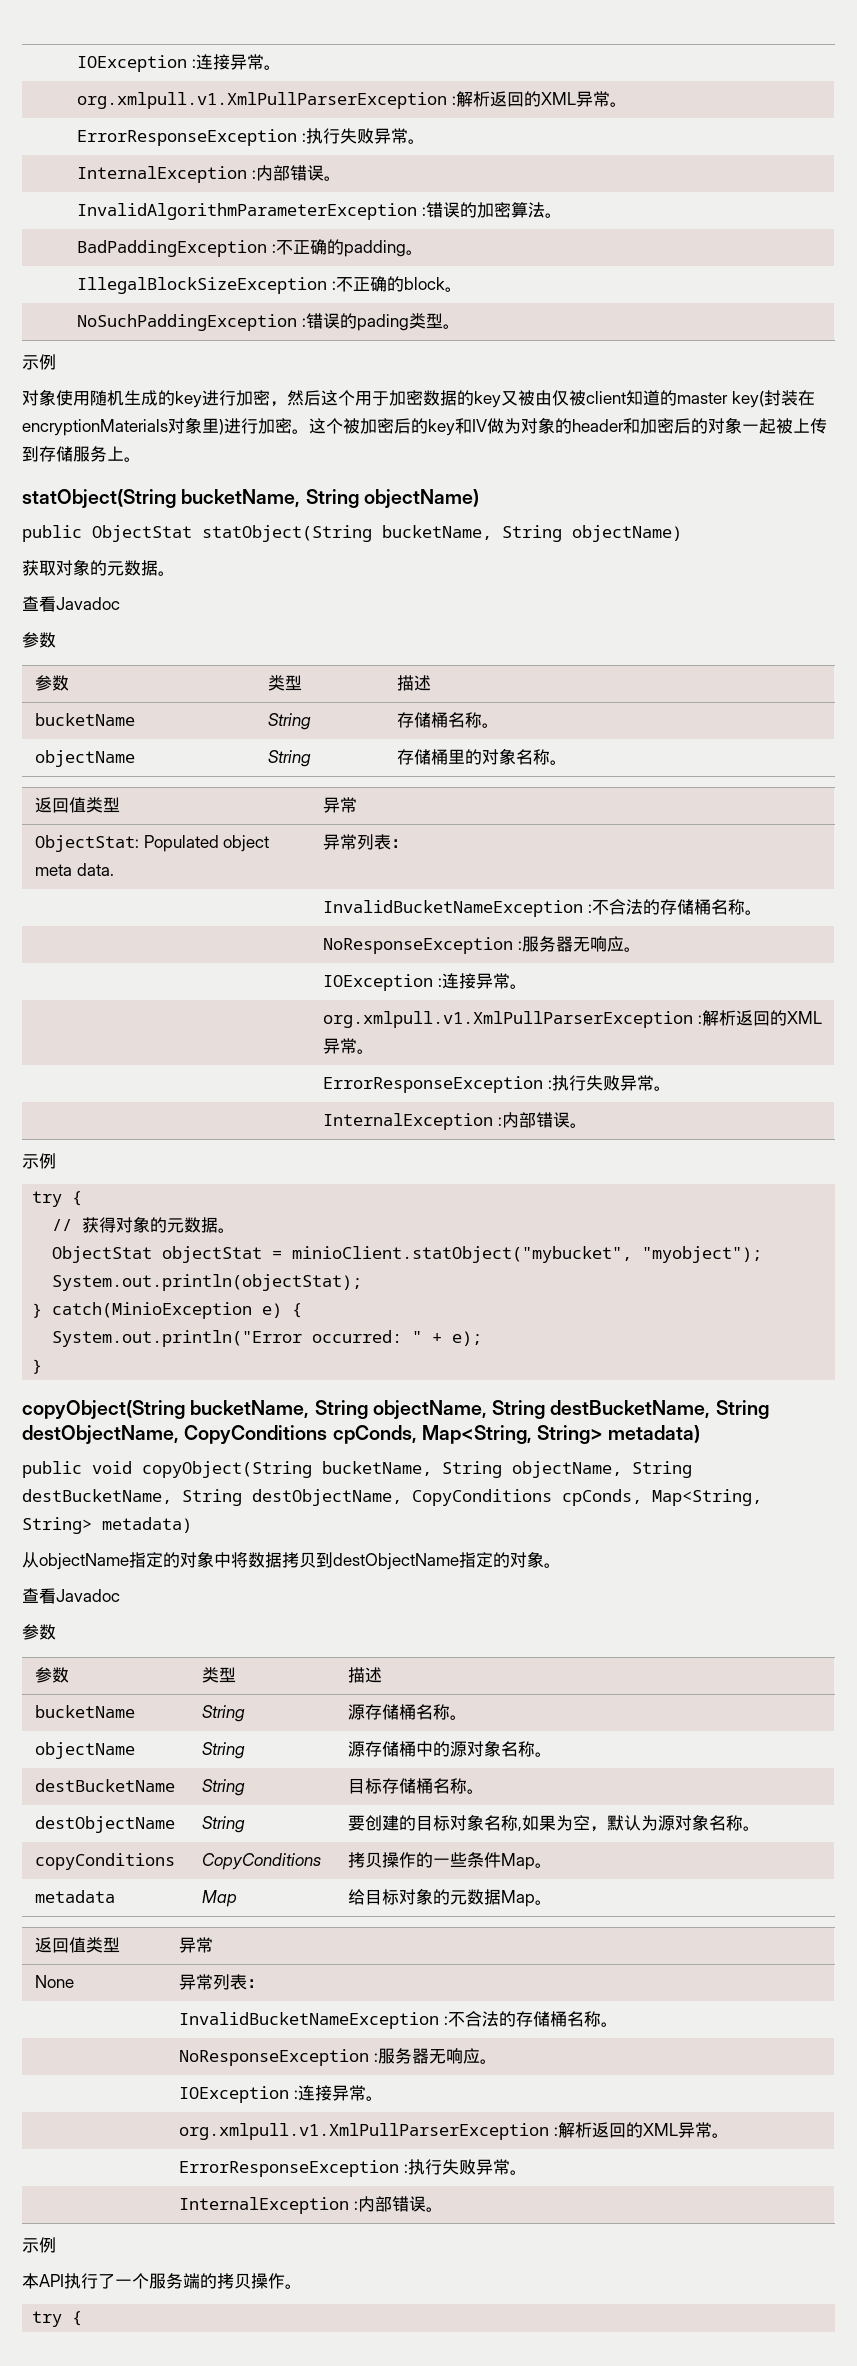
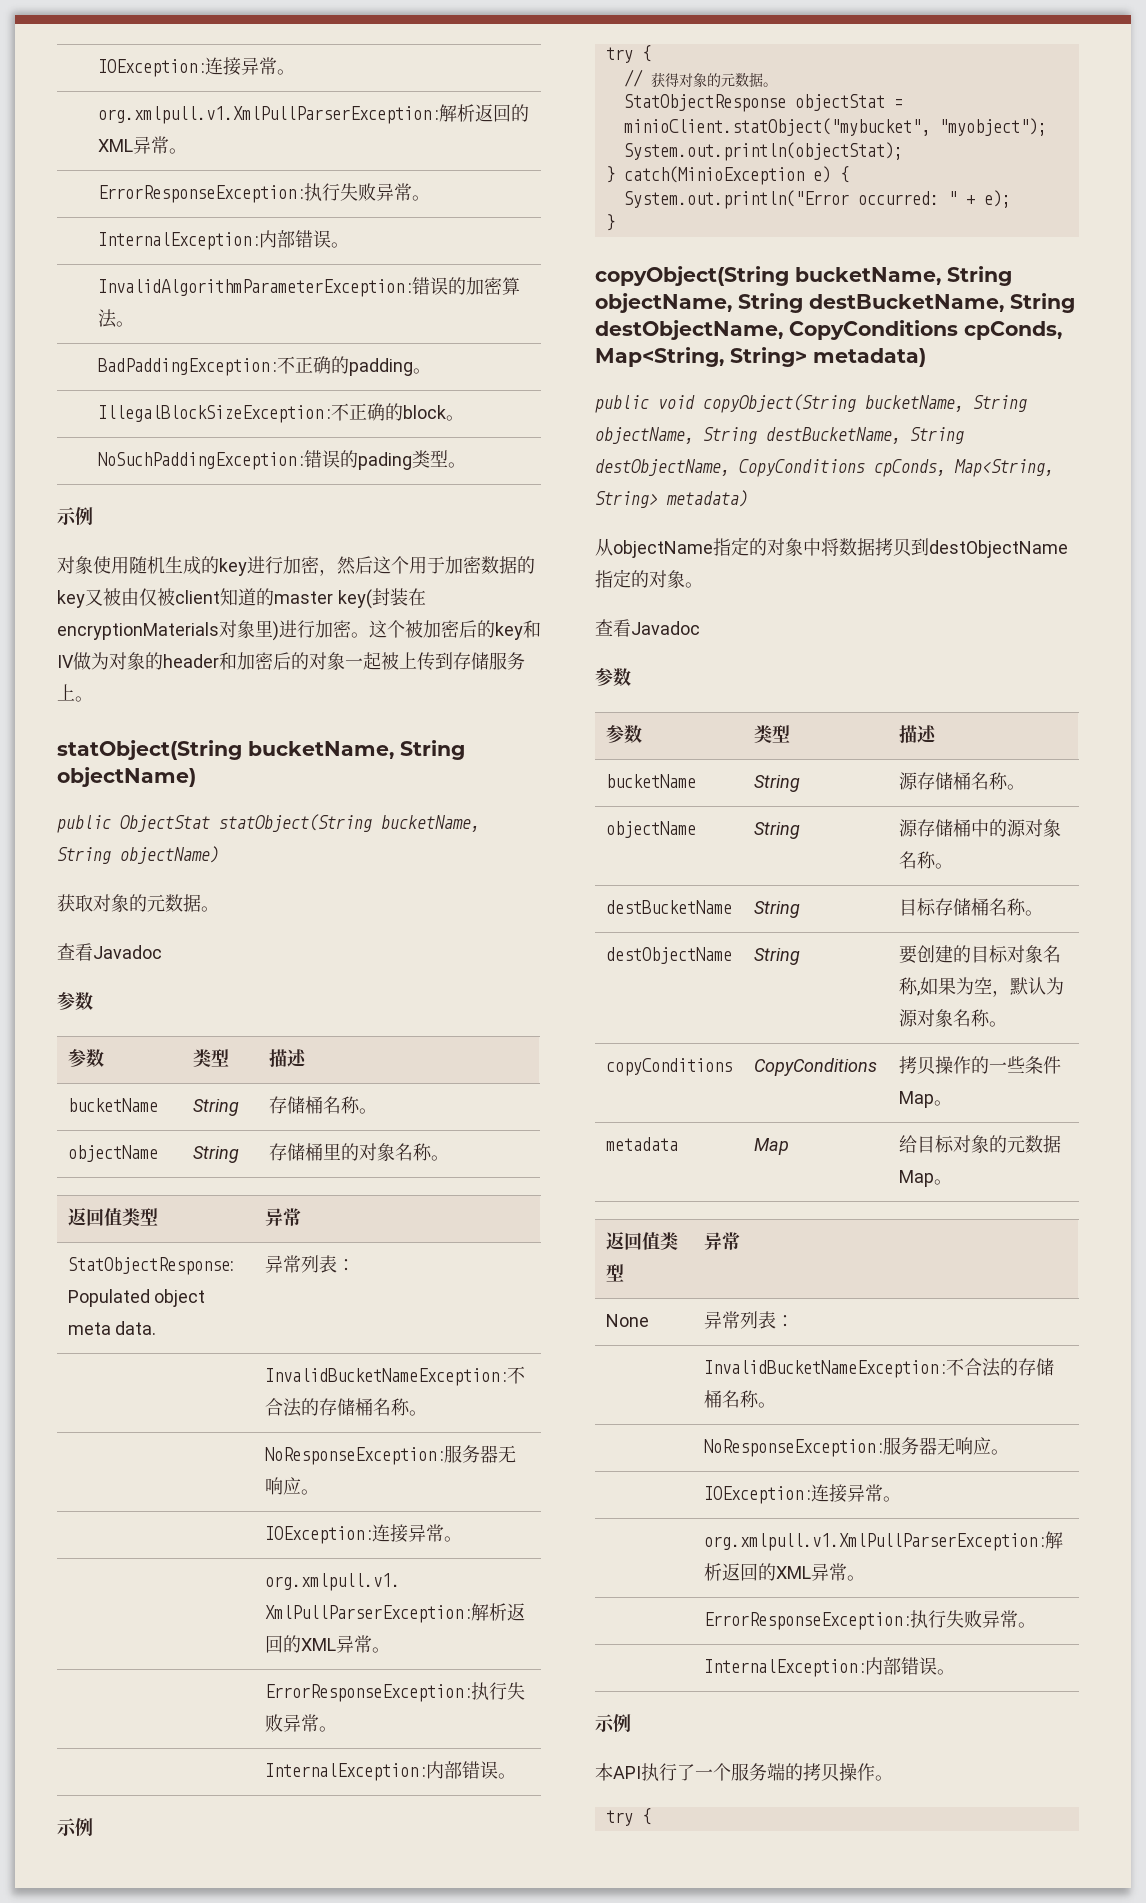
- ObjectStat: Populated object meta data. | 异常列表：
+ StatObjectResponse: Populated object meta data. | 异常列表：
- ObjectStat objectStat = minioClient.statObject("mybucket", "myobject");
+ StatObjectResponse objectStat = minioClient.statObject("mybucket", "myobject");

